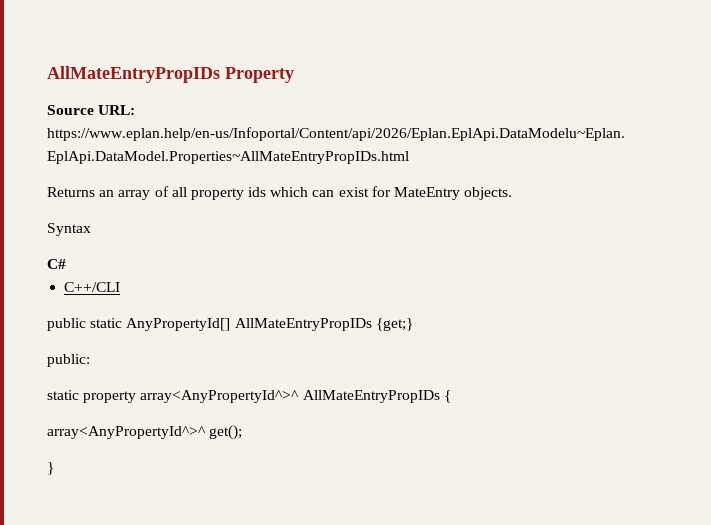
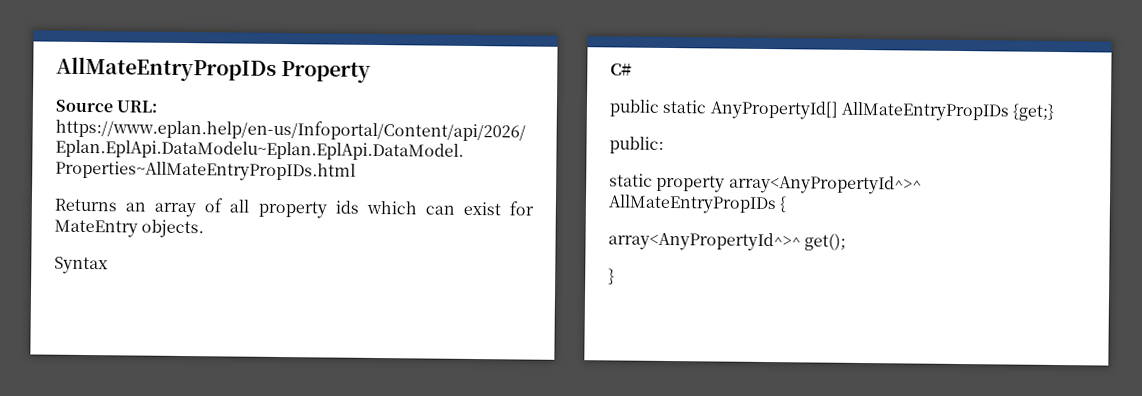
- C++/CLI

